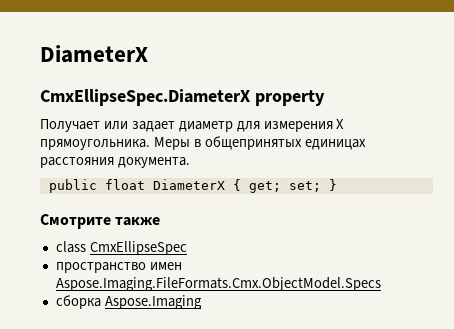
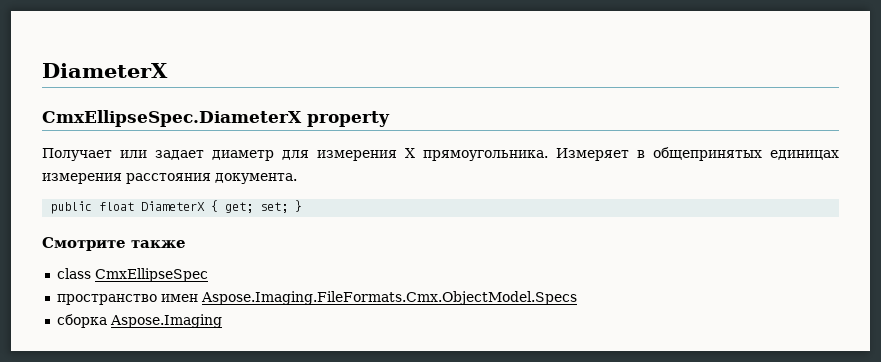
- Меры в общепринятых единицах расстояния документа.
+ Измеряет в общепринятых единицах измерения расстояния документа.

